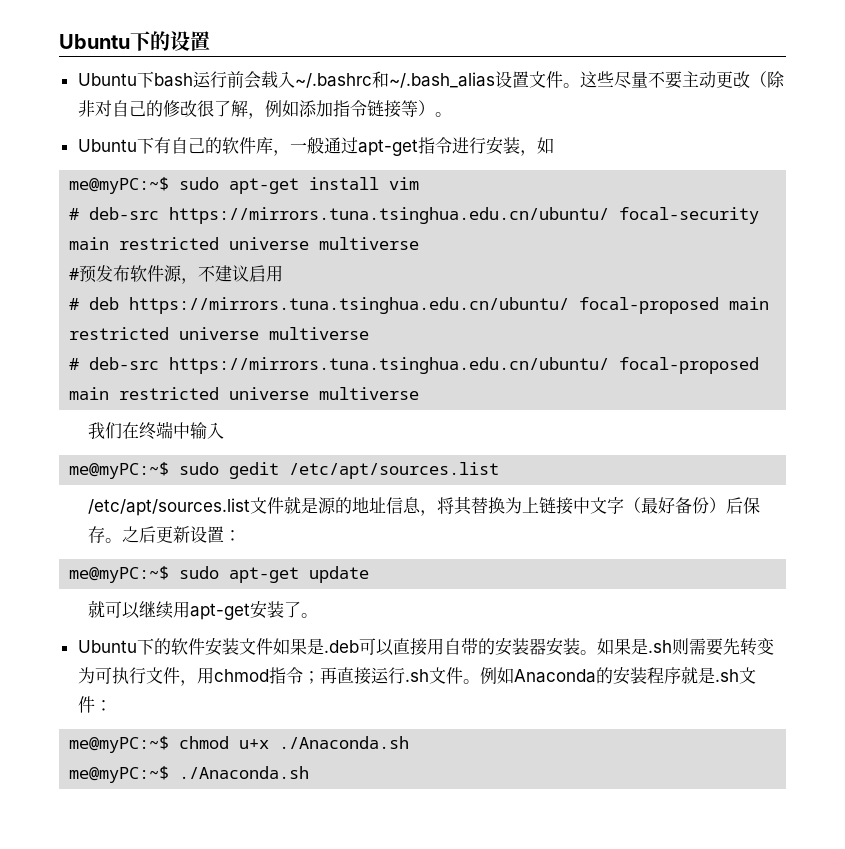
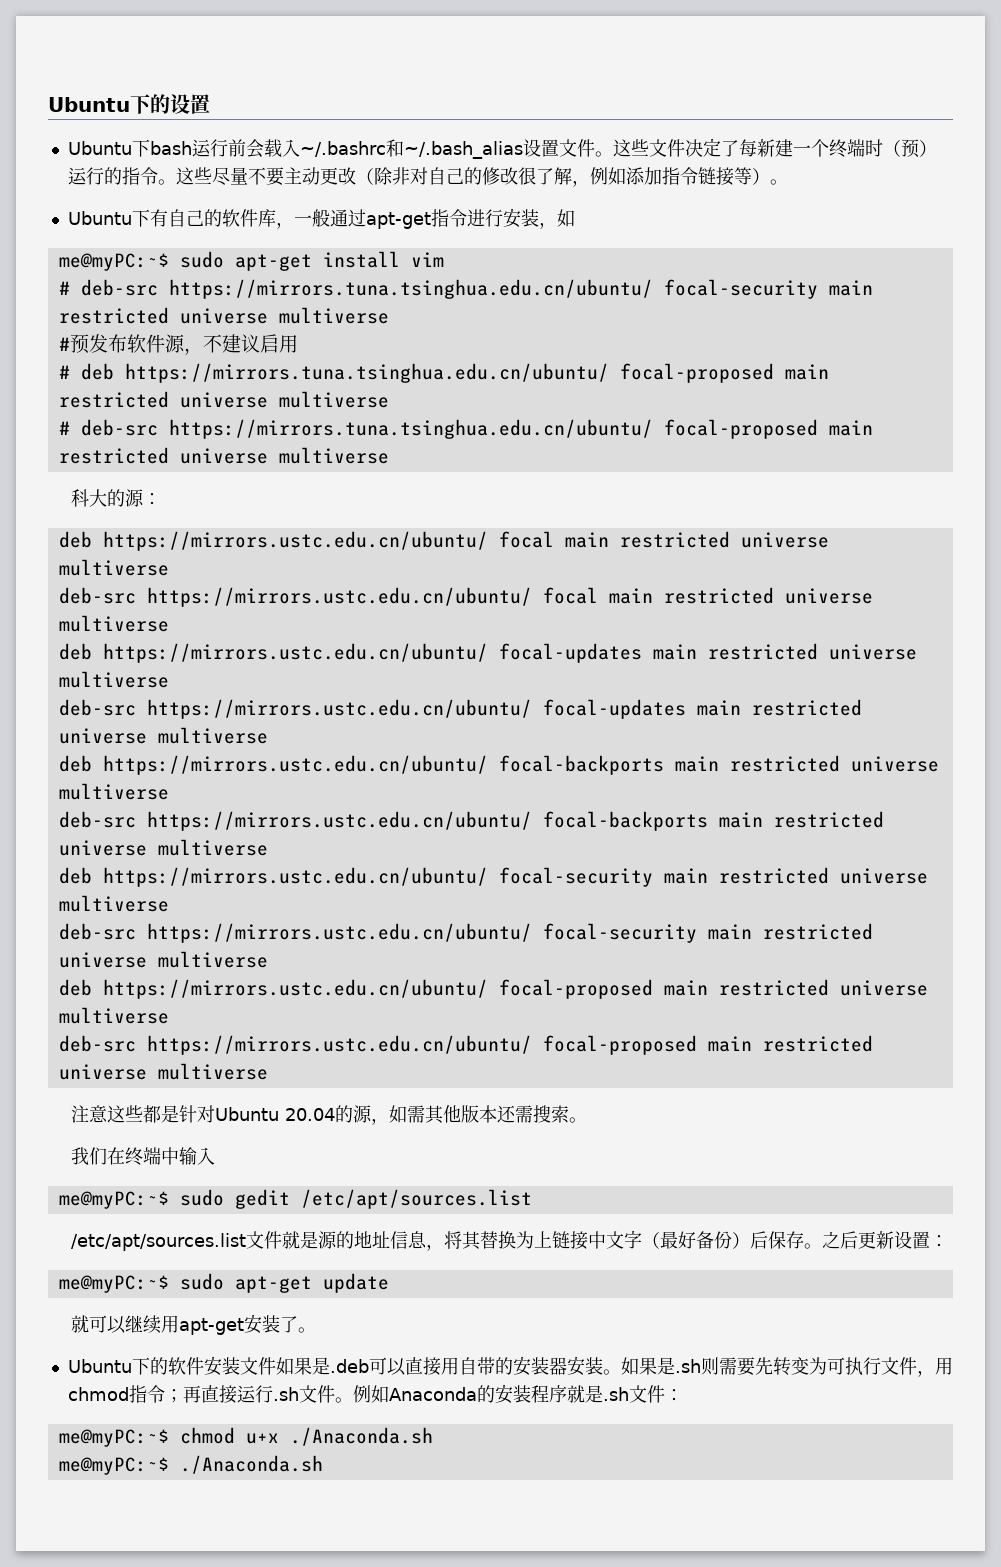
- 这些尽量不要主动更改（除非对自己的修改很了解，例如添加指令链接等）。
+ 这些文件决定了每新建一个终端时（预）运行的指令。这些尽量不要主动更改（除非对自己的修改很了解，例如添加指令链接等）。
+ 科大的源：
+ deb https://mirrors.ustc.edu.cn/ubuntu/ focal main restricted universe multiverse
+ deb-src https://mirrors.ustc.edu.cn/ubuntu/ focal main restricted universe multiverse
+ deb https://mirrors.ustc.edu.cn/ubuntu/ focal-updates main restricted universe multiverse
+ deb-src https://mirrors.ustc.edu.cn/ubuntu/ focal-updates main restricted universe multiverse
+ deb https://mirrors.ustc.edu.cn/ubuntu/ focal-backports main restricted universe multiverse
+ deb-src https://mirrors.ustc.edu.cn/ubuntu/ focal-backports main restricted universe multiverse
+ deb https://mirrors.ustc.edu.cn/ubuntu/ focal-security main restricted universe multiverse
+ deb-src https://mirrors.ustc.edu.cn/ubuntu/ focal-security main restricted universe multiverse
+ deb https://mirrors.ustc.edu.cn/ubuntu/ focal-proposed main restricted universe multiverse
+ deb-src https://mirrors.ustc.edu.cn/ubuntu/ focal-proposed main restricted universe multiverse
+ 注意这些都是针对Ubuntu 20.04的源，如需其他版本还需搜索。

